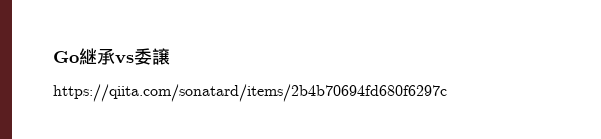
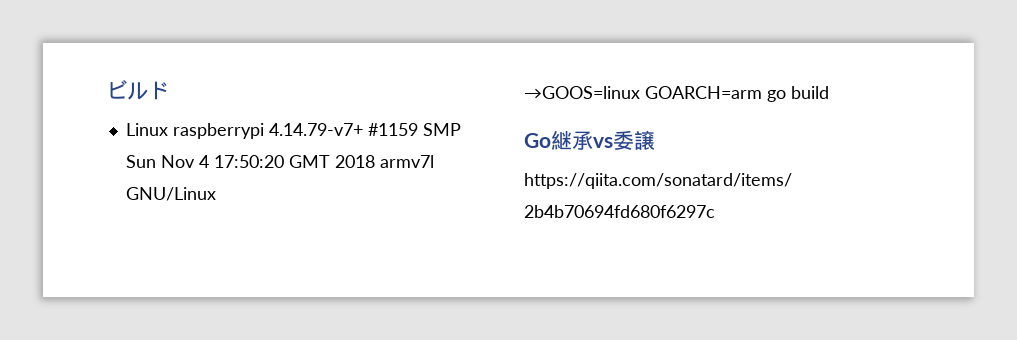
+ ビルド
+ Linux raspberrypi 4.14.79-v7+ #1159 SMP Sun Nov 4 17:50:20 GMT 2018 armv7l GNU/Linux
+ →GOOS=linux GOARCH=arm go build

